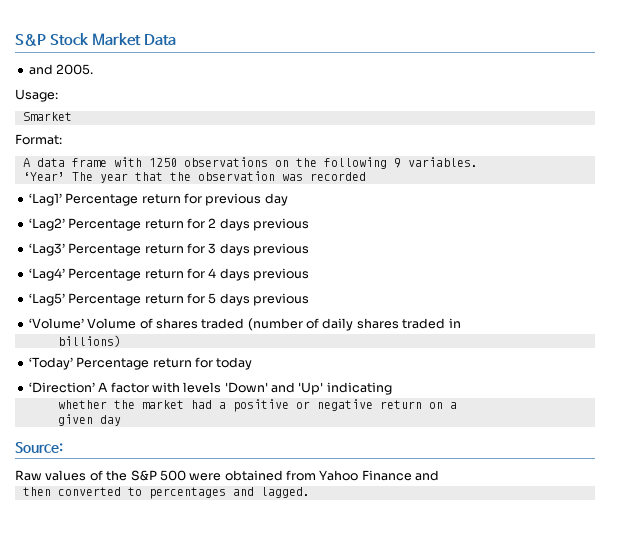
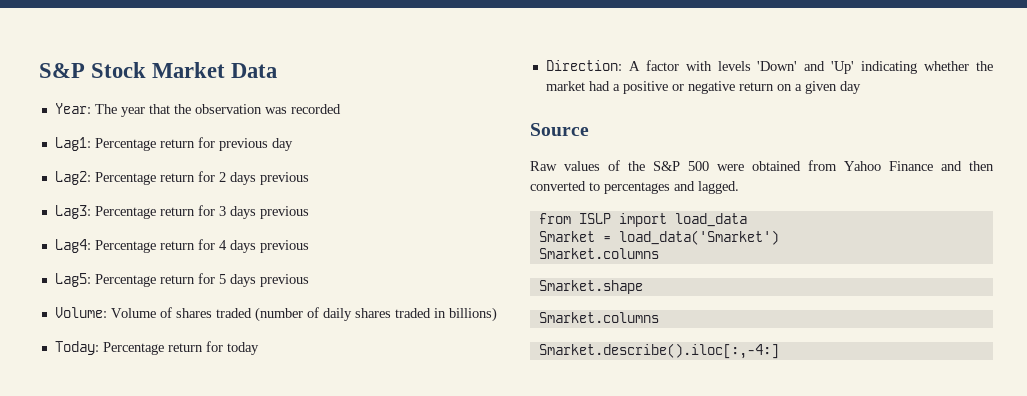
- and 2005.
- Usage:
- Smarket
- Format:
- A data frame with 1250 observations on the following 9 variables.
- ‘Year’ The year that the observation was recorded
+ Year: The year that the observation was recorded
- ‘Lag1’ Percentage return for previous day
+ Lag1: Percentage return for previous day
- ‘Lag2’ Percentage return for 2 days previous
+ Lag2: Percentage return for 2 days previous
- ‘Lag3’ Percentage return for 3 days previous
+ Lag3: Percentage return for 3 days previous
- ‘Lag4’ Percentage return for 4 days previous
+ Lag4: Percentage return for 4 days previous
- ‘Lag5’ Percentage return for 5 days previous
+ Lag5: Percentage return for 5 days previous
- ‘Volume’ Volume of shares traded (number of daily shares traded in
- billions)
+ Volume: Volume of shares traded (number of daily shares traded in billions)
- ‘Today’ Percentage return for today
+ Today: Percentage return for today
- ‘Direction’ A factor with levels 'Down' and 'Up' indicating
- whether the market had a positive or negative return on a
- given day
+ Direction: A factor with levels 'Down' and 'Up' indicating whether the market had a positive or negative return on a given day
- Source:
+ Source
- Raw values of the S&P 500 were obtained from Yahoo Finance and
- then converted to percentages and lagged.
+ Raw values of the S&P 500 were obtained from Yahoo Finance and then converted to percentages and lagged.
+ from ISLP import load_data
+ Smarket = load_data('Smarket')
+ Smarket.columns
+ Smarket.shape
+ Smarket.columns
+ Smarket.describe().iloc[:,-4:]

